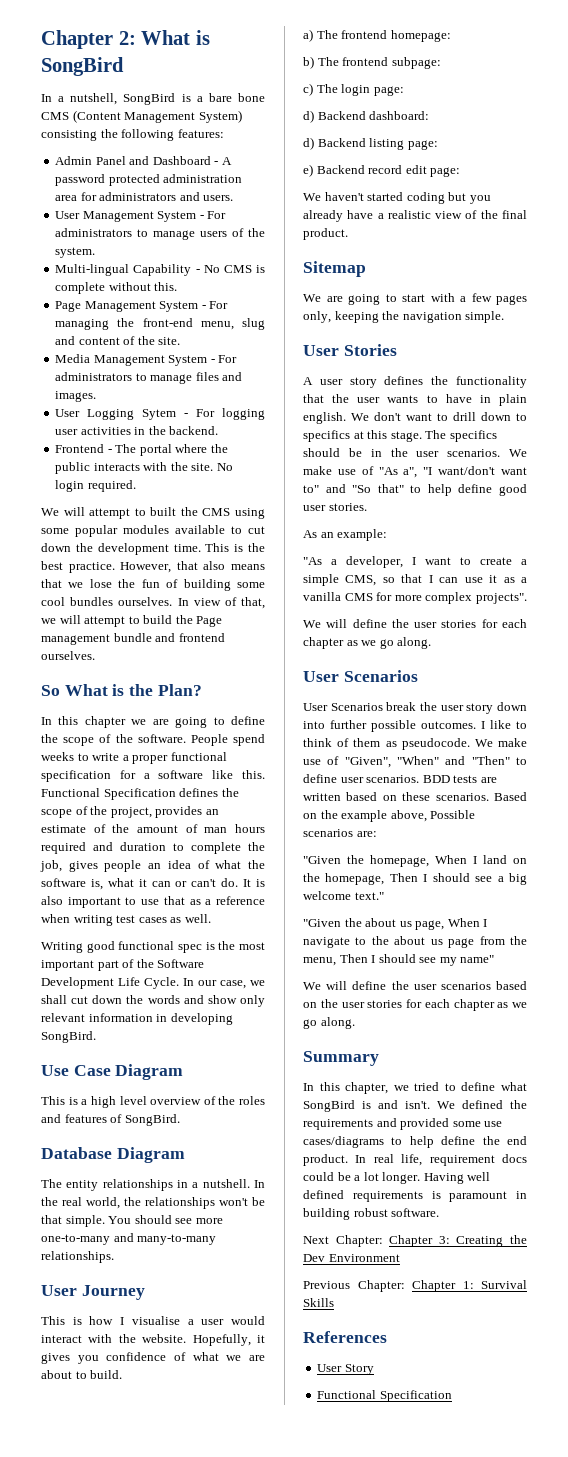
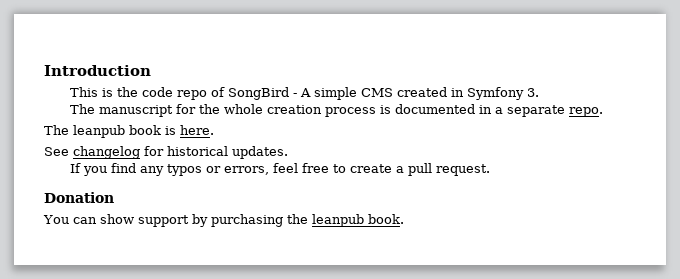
- Chapter 2: What is SongBird
- In a nutshell, SongBird is a bare bone CMS (Content Management System) consisting the following features:
- Admin Panel and Dashboard - A password protected administration area for administrators and users.
- User Management System - For administrators to manage users of the system.
- Multi-lingual Capability - No CMS is complete without this.
- Page Management System - For managing the front-end menu, slug and content of the site.
- Media Management System - For administrators to manage files and images.
- User Logging Sytem - For logging user activities in the backend.
- Frontend - The portal where the public interacts with the site. No login required.
- We will attempt to built the CMS using some popular modules available to cut down the development time. This is the best practice. However, that also means that we lose the fun of building some cool bundles ourselves. In view of that, we will attempt to build the Page management bundle and frontend ourselves.
- So What is the Plan?
- In this chapter we are going to define the scope of the software. People spend weeks to write a proper functional specification for a software like this. Functional Specification defines the scope of the project, provides an estimate of the amount of man hours required and duration to complete the job, gives people an idea of what the software is, what it can or can't do. It is also important to use that as a reference when writing test cases as well.
- Writing good functional spec is the most important part of the Software Development Life Cycle. In our case, we shall cut down the words and show only relevant information in developing SongBird.
- Use Case Diagram
- This is a high level overview of the roles and features of SongBird.
- Database Diagram
- The entity relationships in a nutshell. In the real world, the relationships won't be that simple. You should see more one-to-many and many-to-many relationships.
- User Journey
- This is how I visualise a user would interact with the website. Hopefully, it gives you confidence of what we are about to build.
- a) The frontend homepage:
- b) The frontend subpage:
- c) The login page:
- d) Backend dashboard:
- d) Backend listing page:
- e) Backend record edit page:
- We haven't started coding but you already have a realistic view of the final product.
- Sitemap
- We are going to start with a few pages only, keeping the navigation simple.
- User Stories
- A user story defines the functionality that the user wants to have in plain english. We don't want to drill down to specifics at this stage. The specifics should be in the user scenarios. We make use of "As a", "I want/don't want to" and "So that" to help define good user stories.
- As an example:
- "As a developer, I want to create a simple CMS, so that I can use it as a vanilla CMS for more complex projects".
- We will define the user stories for each chapter as we go along.
- User Scenarios
- User Scenarios break the user story down into further possible outcomes. I like to think of them as pseudocode. We make use of "Given", "When" and "Then" to define user scenarios. BDD tests are written based on these scenarios. Based on the example above, Possible scenarios are:
- "Given the homepage, When I land on the homepage, Then I should see a big welcome text."
- "Given the about us page, When I navigate to the about us page from the menu, Then I should see my name"
- We will define the user scenarios based on the user stories for each chapter as we go along.
- Summary
- In this chapter, we tried to define what SongBird is and isn't. We defined the requirements and provided some use cases/diagrams to help define the end product. In real life, requirement docs could be a lot longer. Having well defined requirements is paramount in building robust software.
- Next Chapter: Chapter 3: Creating the Dev Environment
- Previous Chapter: Chapter 1: Survival Skills
- References
- User Story
- Functional Specification
+ Introduction
+ This is the code repo of SongBird - A simple CMS created in Symfony 3.
+ The manuscript for the whole creation process is documented in a separate repo.
+ The leanpub book is here.
+ See changelog for historical updates.
+ If you find any typos or errors, feel free to create a pull request.
+ Donation
+ You can show support by purchasing the leanpub book.

